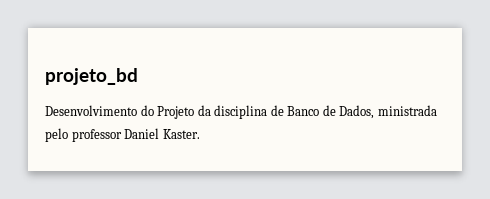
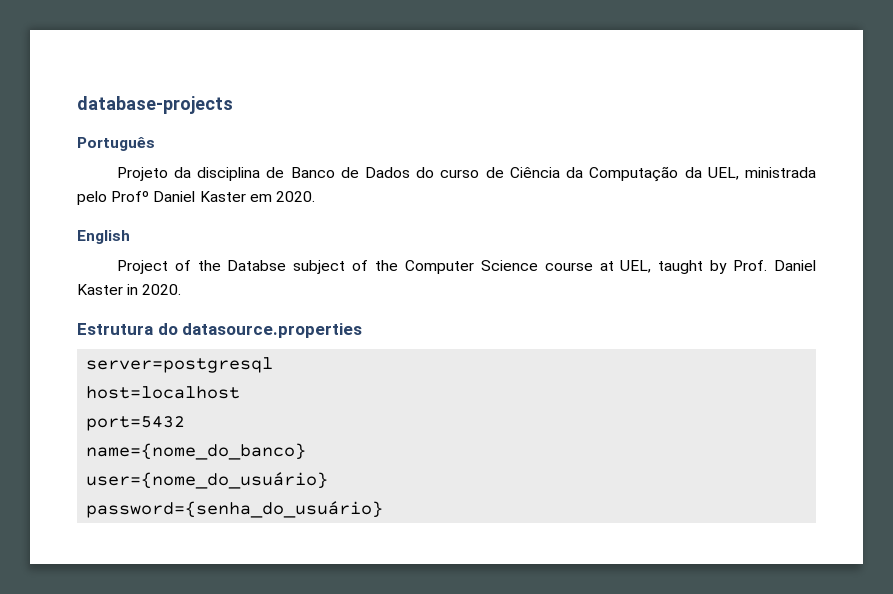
- projeto_bd
- Desenvolvimento do Projeto da disciplina de Banco de Dados, ministrada pelo professor Daniel Kaster.
+ database-projects
+ Português
+ Projeto da disciplina de Banco de Dados do curso de Ciência da Computação da UEL, ministrada pelo Profº Daniel Kaster em 2020.
+ English
+ Project of the Databse subject of the Computer Science course at UEL, taught by Prof. Daniel Kaster in 2020.
+ Estrutura do datasource.properties
+ server=postgresql
+ host=localhost
+ port=5432
+ name={nome_do_banco}
+ user={nome_do_usuário}
+ password={senha_do_usuário}

